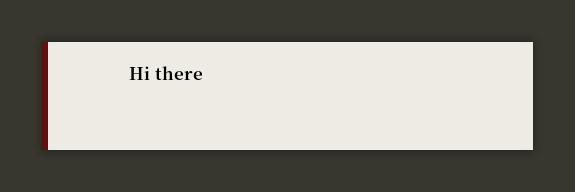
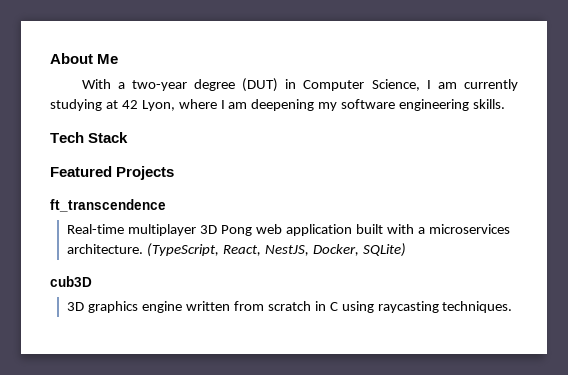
- Hi there
+ About Me
+ With a two-year degree (DUT) in Computer Science, I am currently studying at 42 Lyon, where I am deepening my software engineering skills.
+ Tech Stack
+ Featured Projects
+ ft_transcendence
+ Real-time multiplayer 3D Pong web application built with a microservices architecture. (TypeScript, React, NestJS, Docker, SQLite)
+ cub3D
+ 3D graphics engine written from scratch in C using raycasting techniques.

